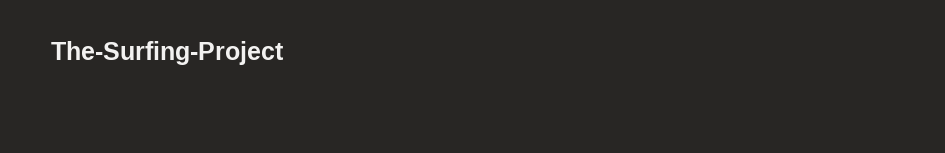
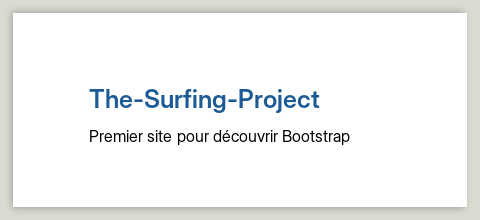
+ Premier site pour découvrir Bootstrap

